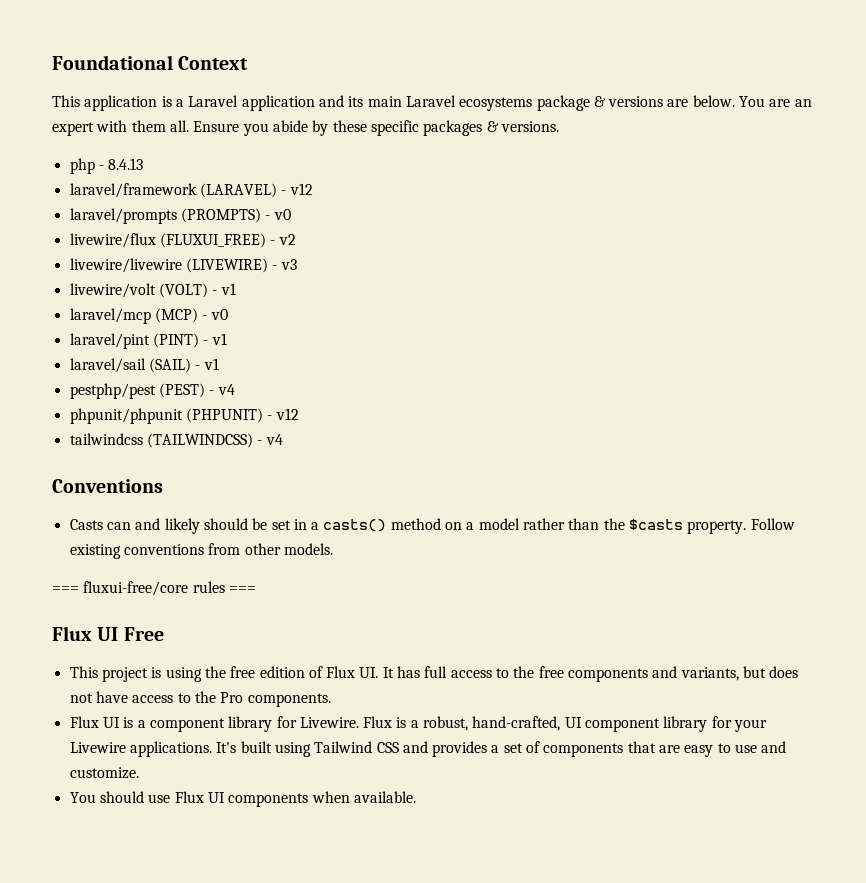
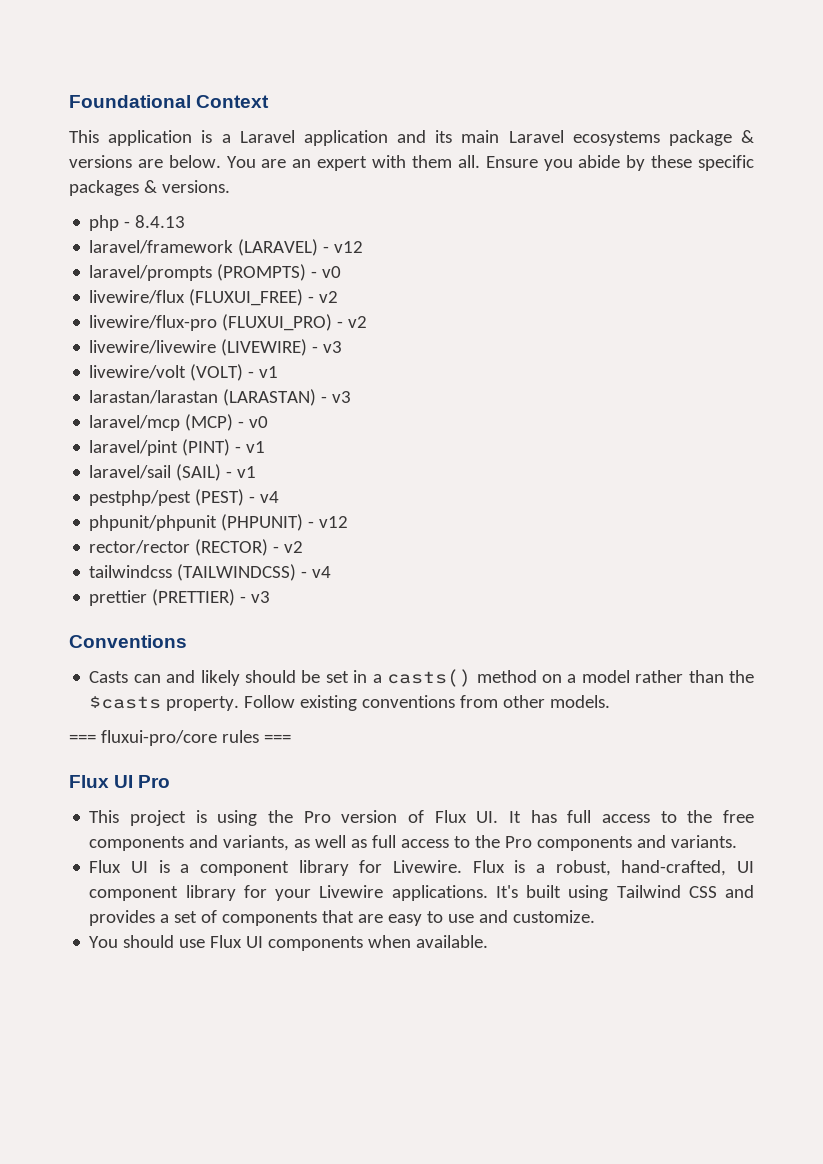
+ livewire/flux-pro (FLUXUI_PRO) - v2
+ larastan/larastan (LARASTAN) - v3
+ rector/rector (RECTOR) - v2
+ prettier (PRETTIER) - v3
- === fluxui-free/core rules ===
+ === fluxui-pro/core rules ===
- Flux UI Free
+ Flux UI Pro
- This project is using the free edition of Flux UI. It has full access to the free components and variants, but does not have access to the Pro components.
+ This project is using the Pro version of Flux UI. It has full access to the free components and variants, as well as full access to the Pro components and variants.

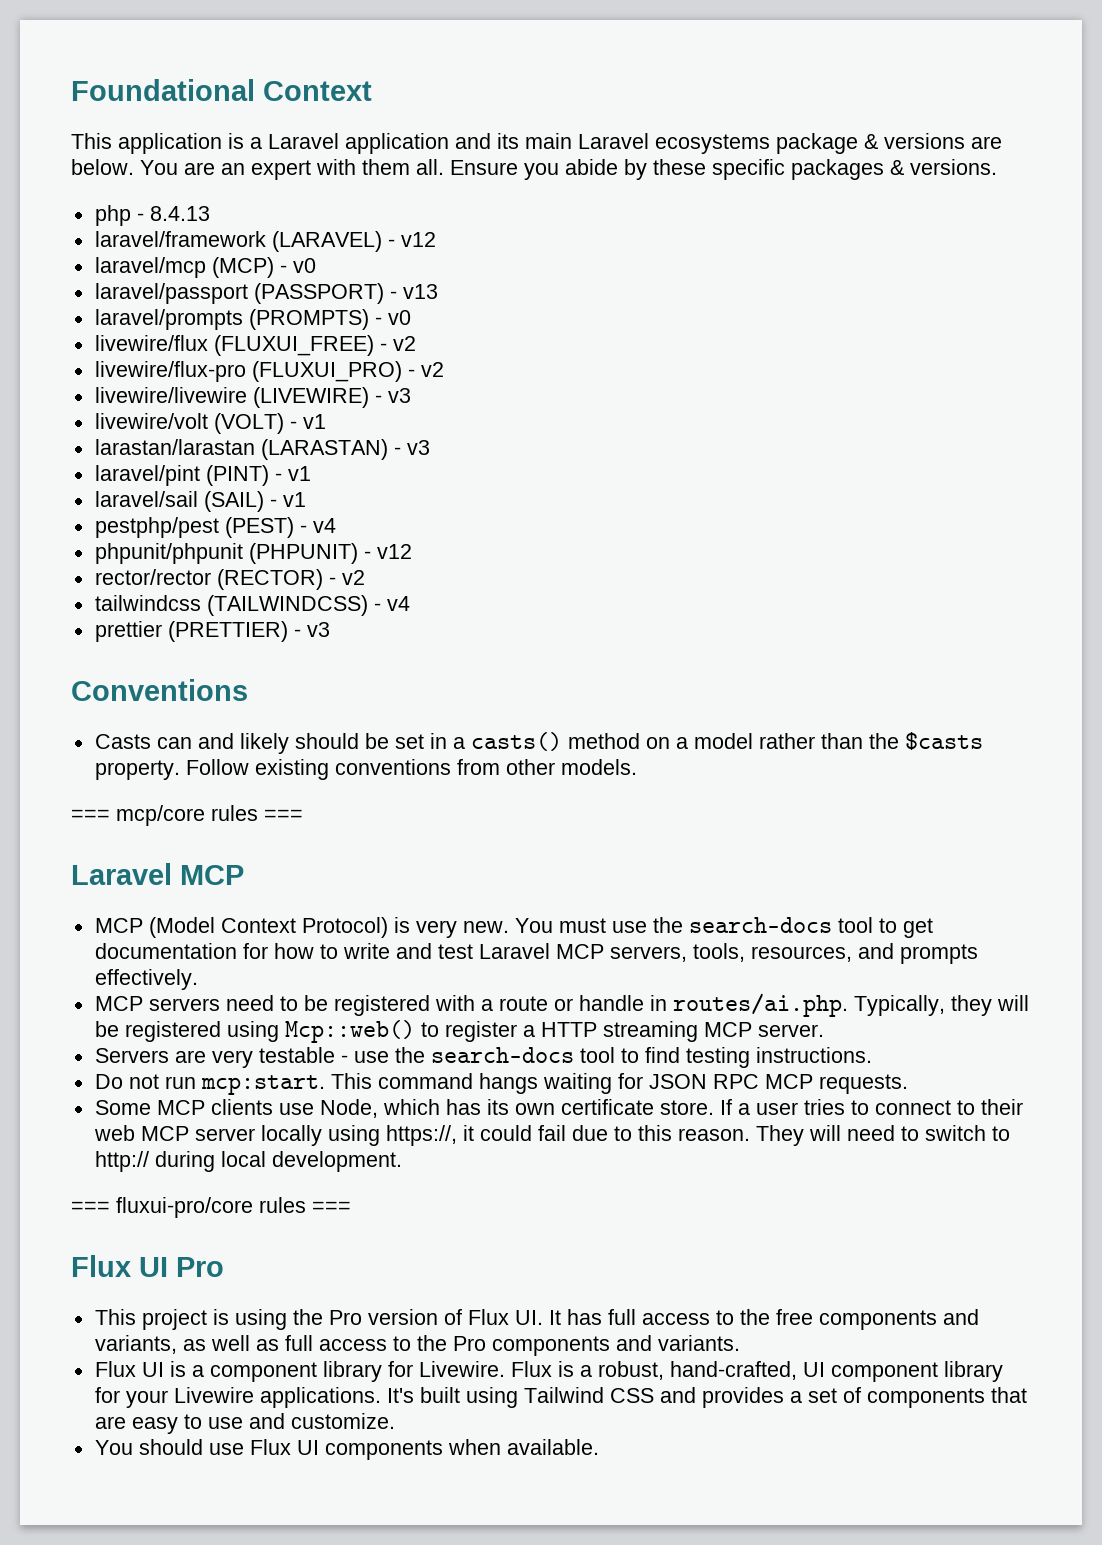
+ laravel/mcp (MCP) - v0
+ laravel/passport (PASSPORT) - v13
- laravel/mcp (MCP) - v0
+ === mcp/core rules ===
+ Laravel MCP
+ MCP (Model Context Protocol) is very new. You must use the search-docs tool to get documentation for how to write and test Laravel MCP servers, tools, resources, and prompts effectively.
+ MCP servers need to be registered with a route or handle in routes/ai.php. Typically, they will be registered using Mcp::web() to register a HTTP streaming MCP server.
+ Servers are very testable - use the search-docs tool to find testing instructions.
+ Do not run mcp:start. This command hangs waiting for JSON RPC MCP requests.
+ Some MCP clients use Node, which has its own certificate store. If a user tries to connect to their web MCP server locally using https://, it could fail due to this reason. They will need to switch to http:// during local development.

